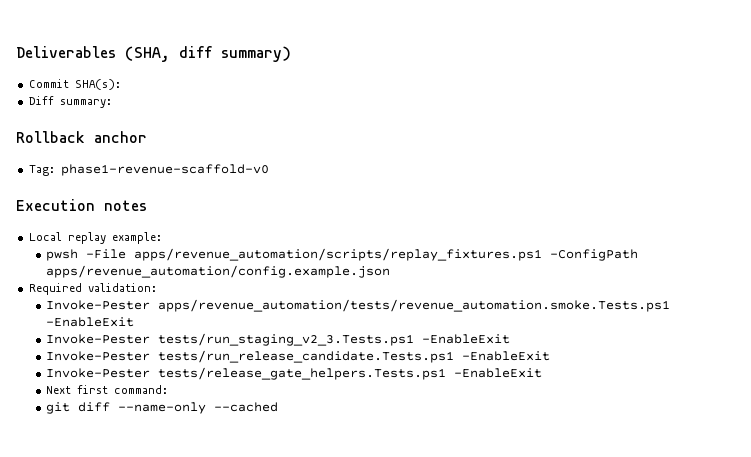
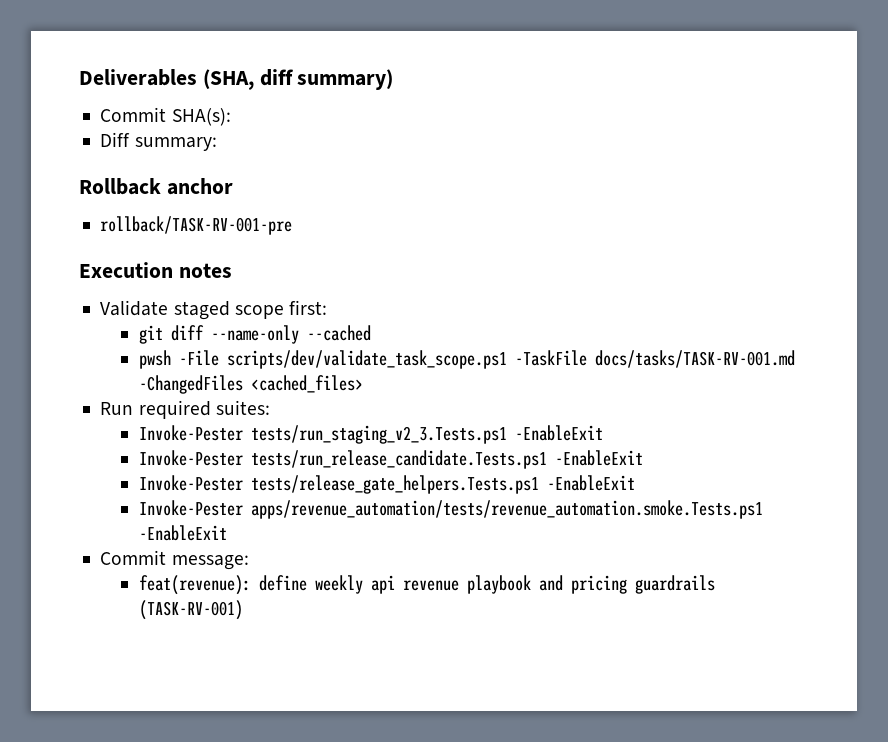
- Tag: phase1-revenue-scaffold-v0
+ rollback/TASK-RV-001-pre
- Local replay example:
- pwsh -File apps/revenue_automation/scripts/replay_fixtures.ps1 -ConfigPath apps/revenue_automation/config.example.json
- Required validation:
- Invoke-Pester apps/revenue_automation/tests/revenue_automation.smoke.Tests.ps1 -EnableExit
+ Validate staged scope first:
+ git diff --name-only --cached
+ pwsh -File scripts/dev/validate_task_scope.ps1 -TaskFile docs/tasks/TASK-RV-001.md -ChangedFiles <cached_files>
+ Run required suites:
- Next first command:
- git diff --name-only --cached
+ Invoke-Pester apps/revenue_automation/tests/revenue_automation.smoke.Tests.ps1 -EnableExit
+ Commit message:
+ feat(revenue): define weekly api revenue playbook and pricing guardrails (TASK-RV-001)

